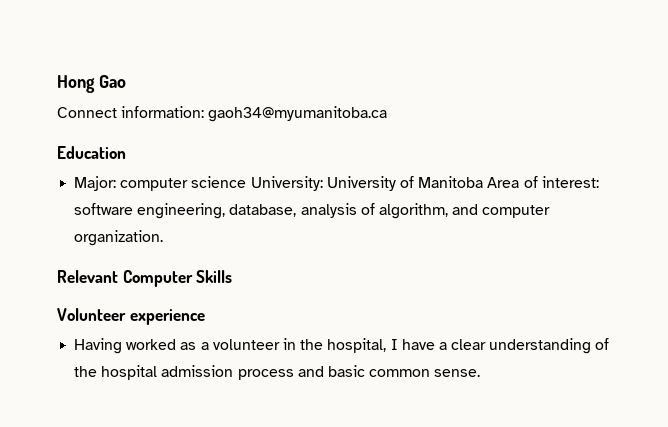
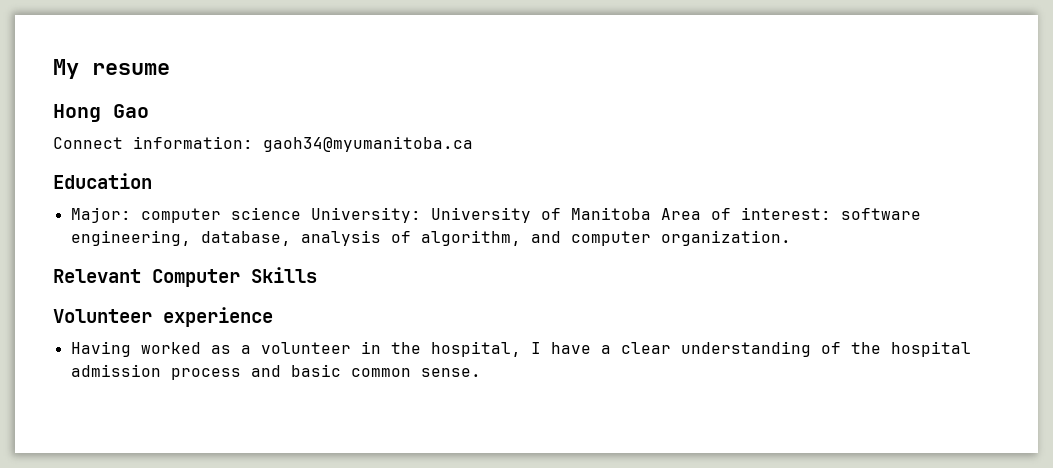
+ My resume

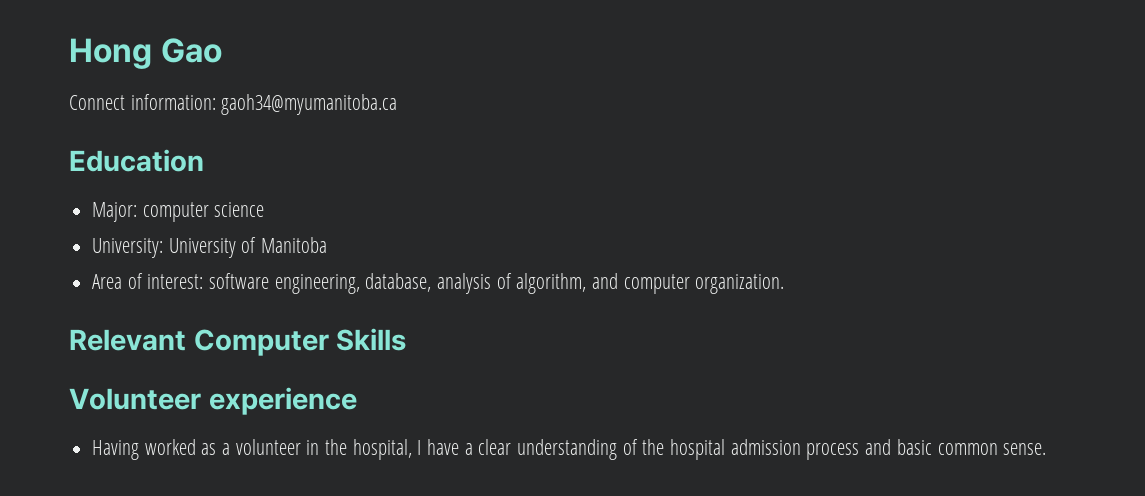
- My resume
- Major: computer science University: University of Manitoba Area of interest: software engineering, database, analysis of algorithm, and computer organization.
+ Major: computer science
+ University: University of Manitoba
+ Area of interest: software engineering, database, analysis of algorithm, and computer organization.

